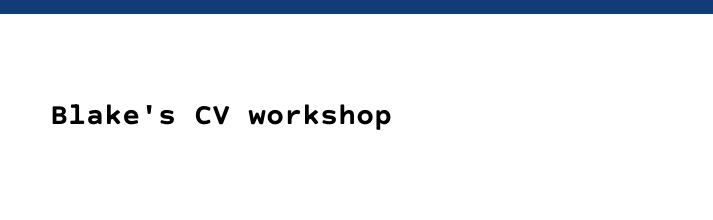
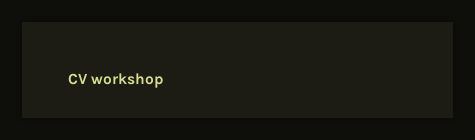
- Blake's CV workshop
+ CV workshop

